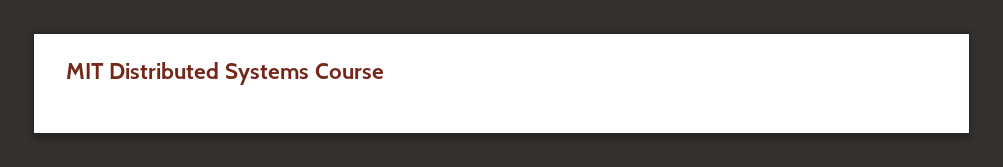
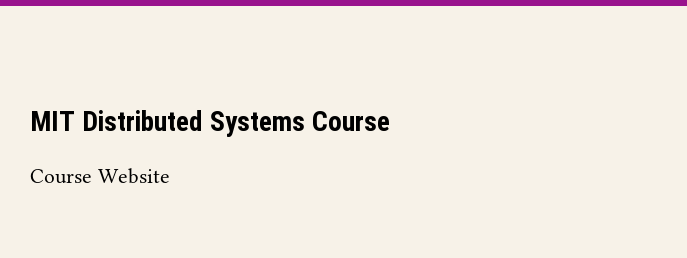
+ Course Website

